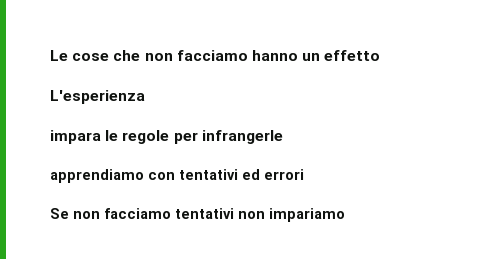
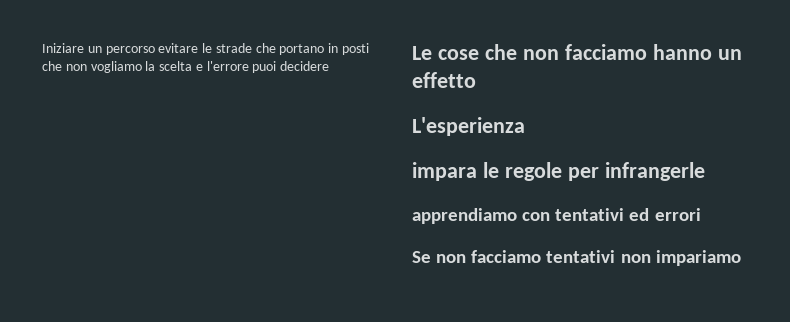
+ Iniziare un percorso evitare le strade che portano in posti che non vogliamo la scelta e l'errore puoi decidere

